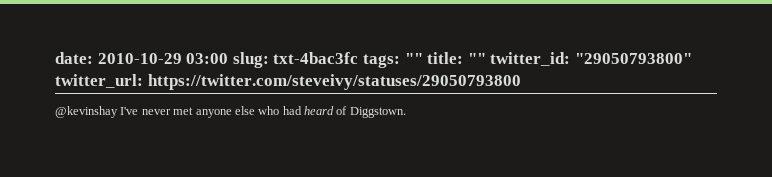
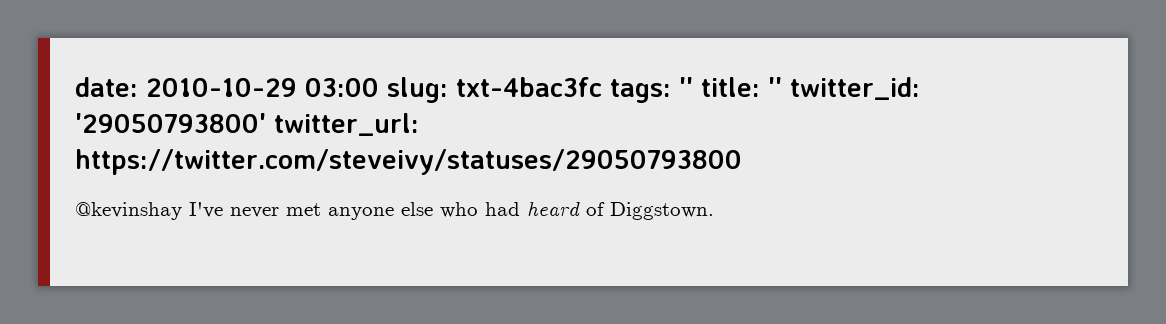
- date: 2010-10-29 03:00 slug: txt-4bac3fc tags: "" title: "" twitter_id: "29050793800" twitter_url: https://twitter.com/steveivy/statuses/29050793800
+ date: 2010-10-29 03:00 slug: txt-4bac3fc tags: '' title: '' twitter_id: '29050793800' twitter_url: https://twitter.com/steveivy/statuses/29050793800

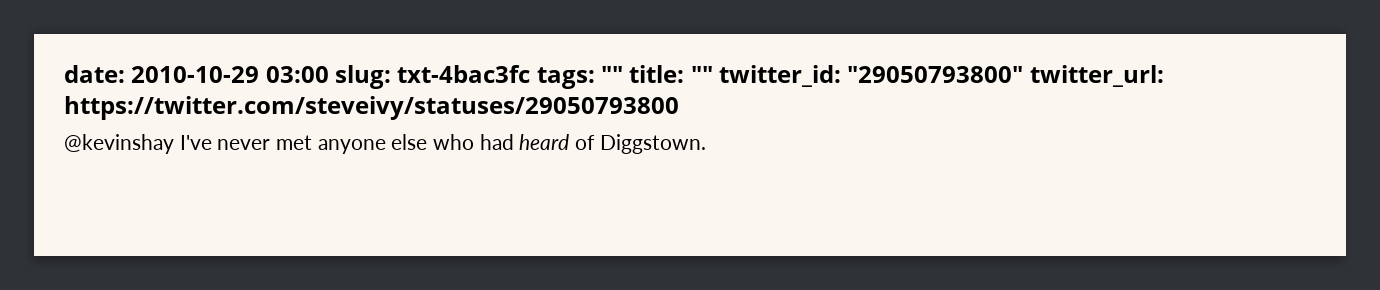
- date: 2010-10-29 03:00 slug: txt-4bac3fc tags: '' title: '' twitter_id: '29050793800' twitter_url: https://twitter.com/steveivy/statuses/29050793800
+ date: 2010-10-29 03:00 slug: txt-4bac3fc tags: "" title: "" twitter_id: "29050793800" twitter_url: https://twitter.com/steveivy/statuses/29050793800

